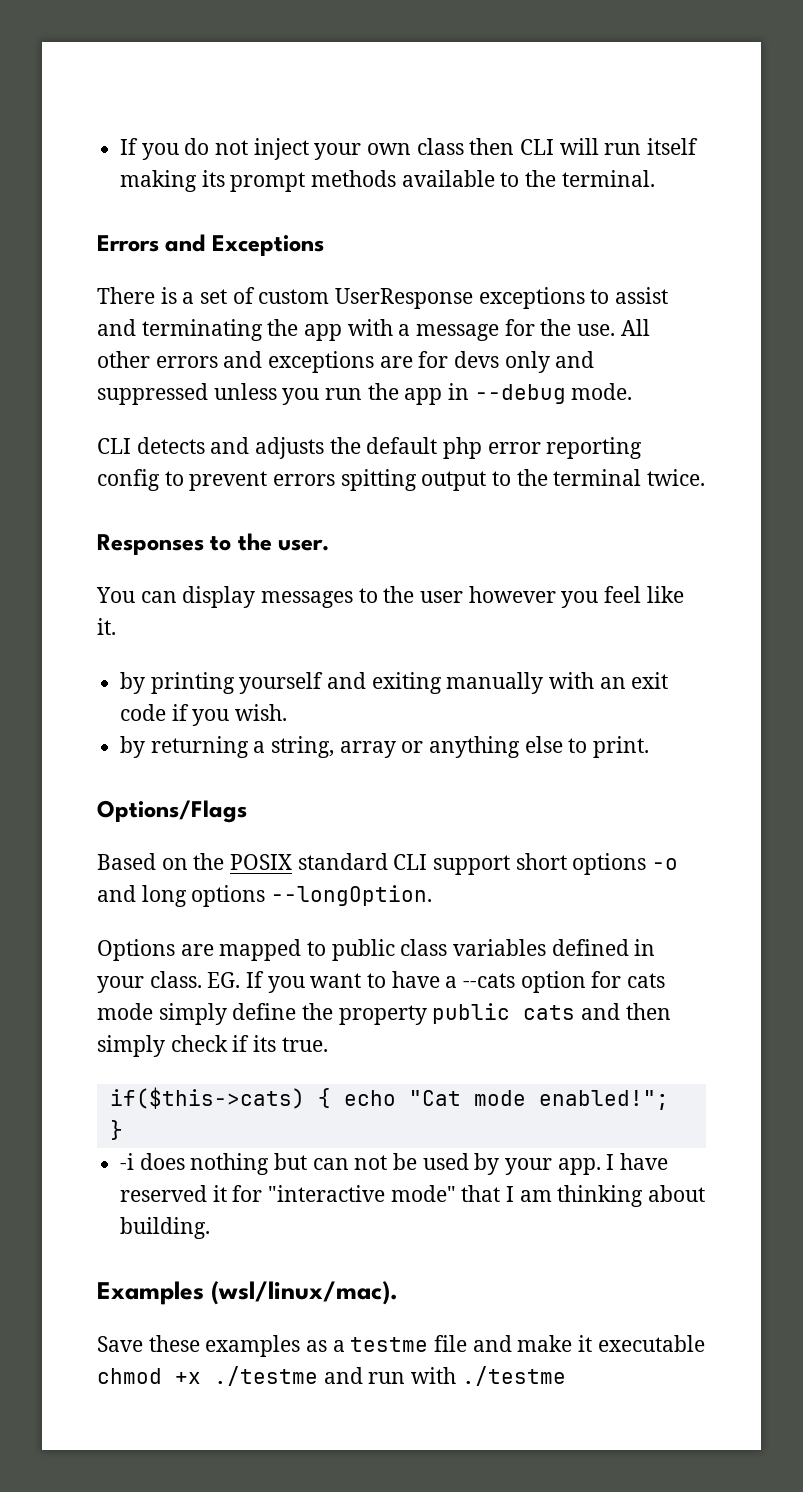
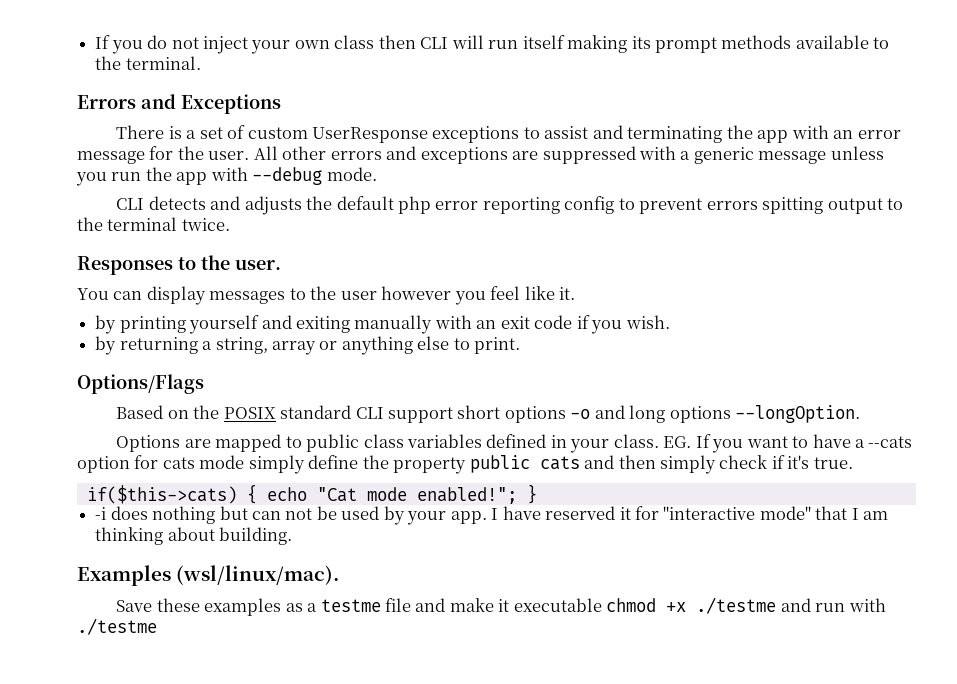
- There is a set of custom UserResponse exceptions to assist and terminating the app with a message for the use.
+ There is a set of custom UserResponse exceptions to assist and terminating the app with an error message for the user.
- All other errors and exceptions are for devs only and suppressed unless you run the app in --debug mode.
+ All other errors and exceptions are suppressed with a generic message unless you run the app with --debug mode.
- EG. If you want to have a --cats option for cats mode simply define the property public cats and then simply check if its true.
+ EG. If you want to have a --cats option for cats mode simply define the property public cats and then simply check if it's true.

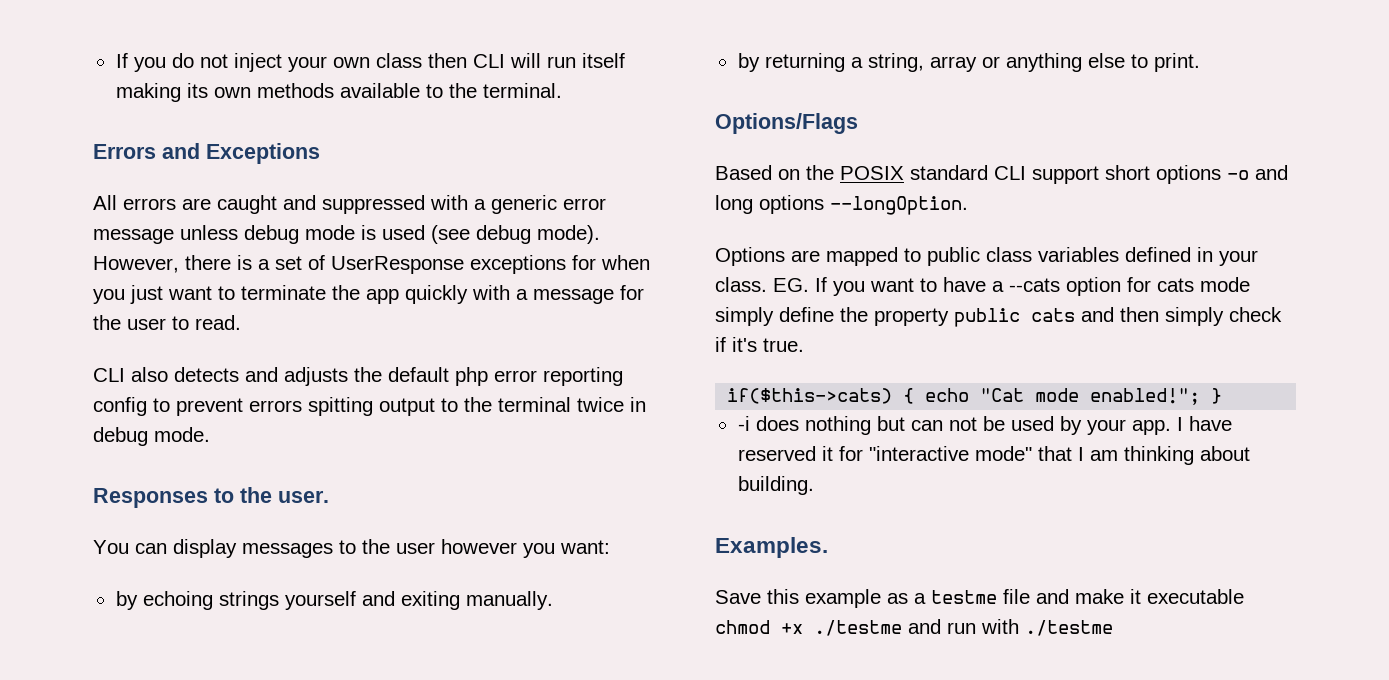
- If you do not inject your own class then CLI will run itself making its prompt methods available to the terminal.
+ If you do not inject your own class then CLI will run itself making its own methods available to the terminal.
- There is a set of custom UserResponse exceptions to assist and terminating the app with an error message for the user. All other errors and exceptions are suppressed with a generic message unless you run the app with --debug mode.
- CLI detects and adjusts the default php error reporting config to prevent errors spitting output to the terminal twice.
+ All errors are caught and suppressed with a generic error message unless debug mode is used (see debug mode). However, there is a set of UserResponse exceptions for when you just want to terminate the app quickly with a message for the user to read.
+ CLI also detects and adjusts the default php error reporting config to prevent errors spitting output to the terminal twice in debug mode.
- You can display messages to the user however you feel like it.
- by printing yourself and exiting manually with an exit code if you wish.
+ You can display messages to the user however you want:
+ by echoing strings yourself and exiting manually.
- Examples (wsl/linux/mac).
+ Examples.
- Save these examples as a testme file and make it executable chmod +x ./testme and run with ./testme
+ Save this example as a testme file and make it executable chmod +x ./testme and run with ./testme

